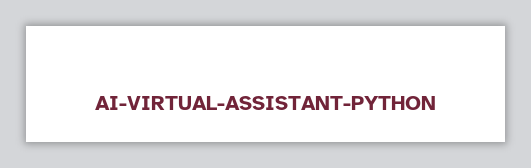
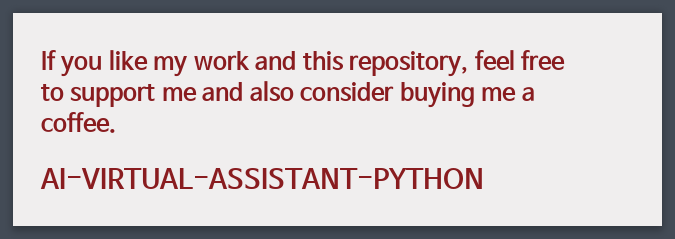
+ If you like my work and this repository, feel free to support me and also consider buying me a coffee.

